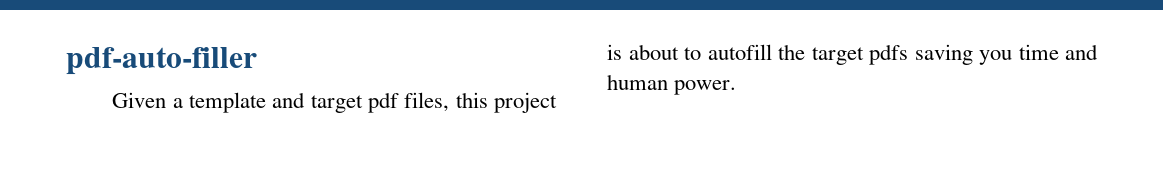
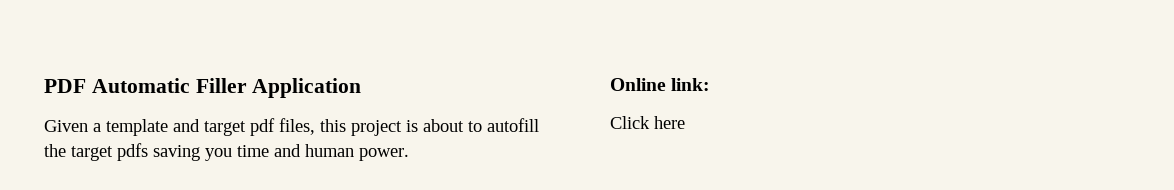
- pdf-auto-filler
+ PDF Automatic Filler Application
+ Online link:
+ Click here

